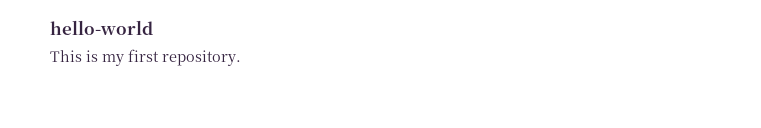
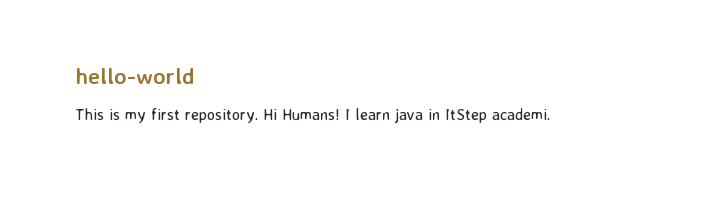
+ Hi Humans! I learn java in ItStep academi.

